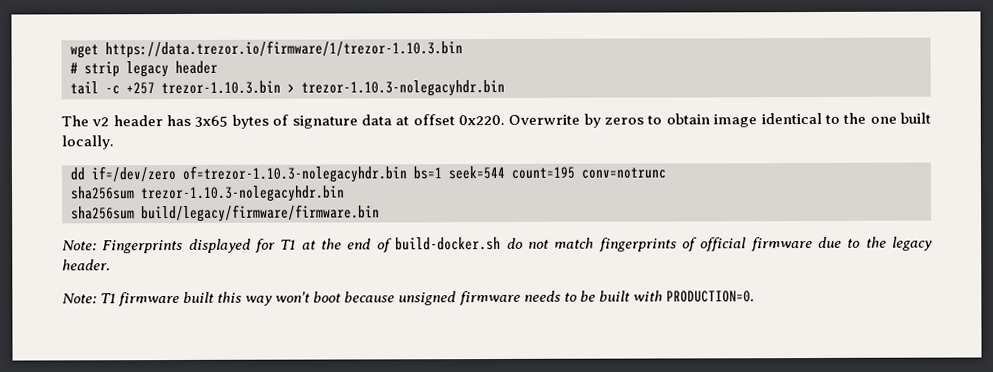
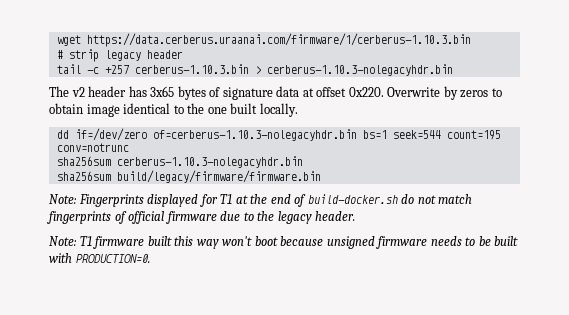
- wget https://data.trezor.io/firmware/1/trezor-1.10.3.bin
+ wget https://data.cerberus.uraanai.com/firmware/1/cerberus-1.10.3.bin
- tail -c +257 trezor-1.10.3.bin > trezor-1.10.3-nolegacyhdr.bin
+ tail -c +257 cerberus-1.10.3.bin > cerberus-1.10.3-nolegacyhdr.bin
- dd if=/dev/zero of=trezor-1.10.3-nolegacyhdr.bin bs=1 seek=544 count=195 conv=notrunc
+ dd if=/dev/zero of=cerberus-1.10.3-nolegacyhdr.bin bs=1 seek=544 count=195 conv=notrunc
- sha256sum trezor-1.10.3-nolegacyhdr.bin
+ sha256sum cerberus-1.10.3-nolegacyhdr.bin

